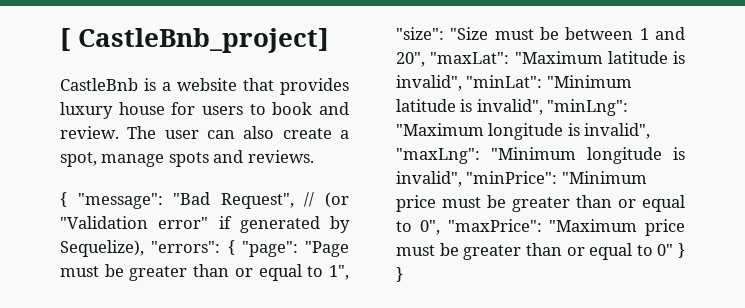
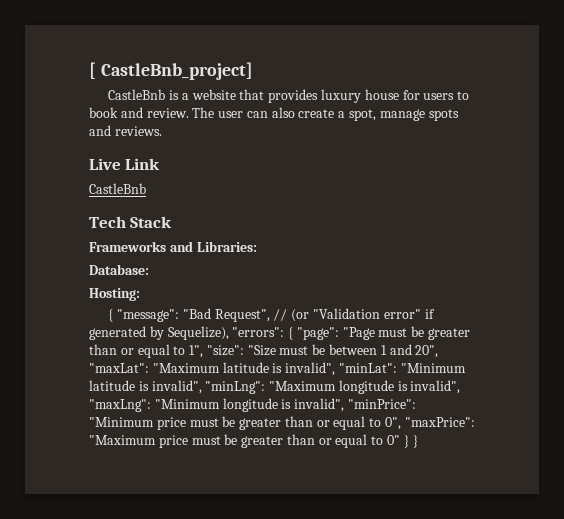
+ Live Link
+ CastleBnb
+ Tech Stack
+ Frameworks and Libraries:
+ Database:
+ Hosting:

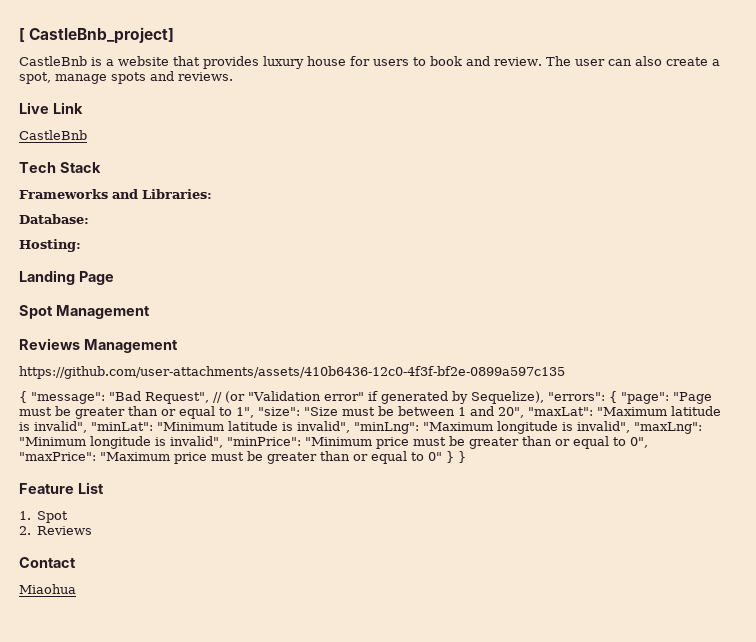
+ Landing Page
+ Spot Management
+ Reviews Management
+ https://github.com/user-attachments/assets/410b6436-12c0-4f3f-bf2e-0899a597c135
+ Feature List
+ 1. Spot
+ 2. Reviews
+ Contact
+ Miaohua

